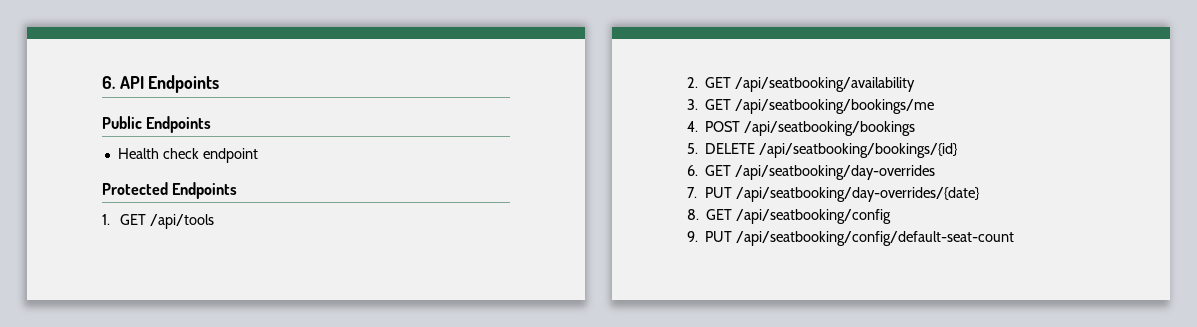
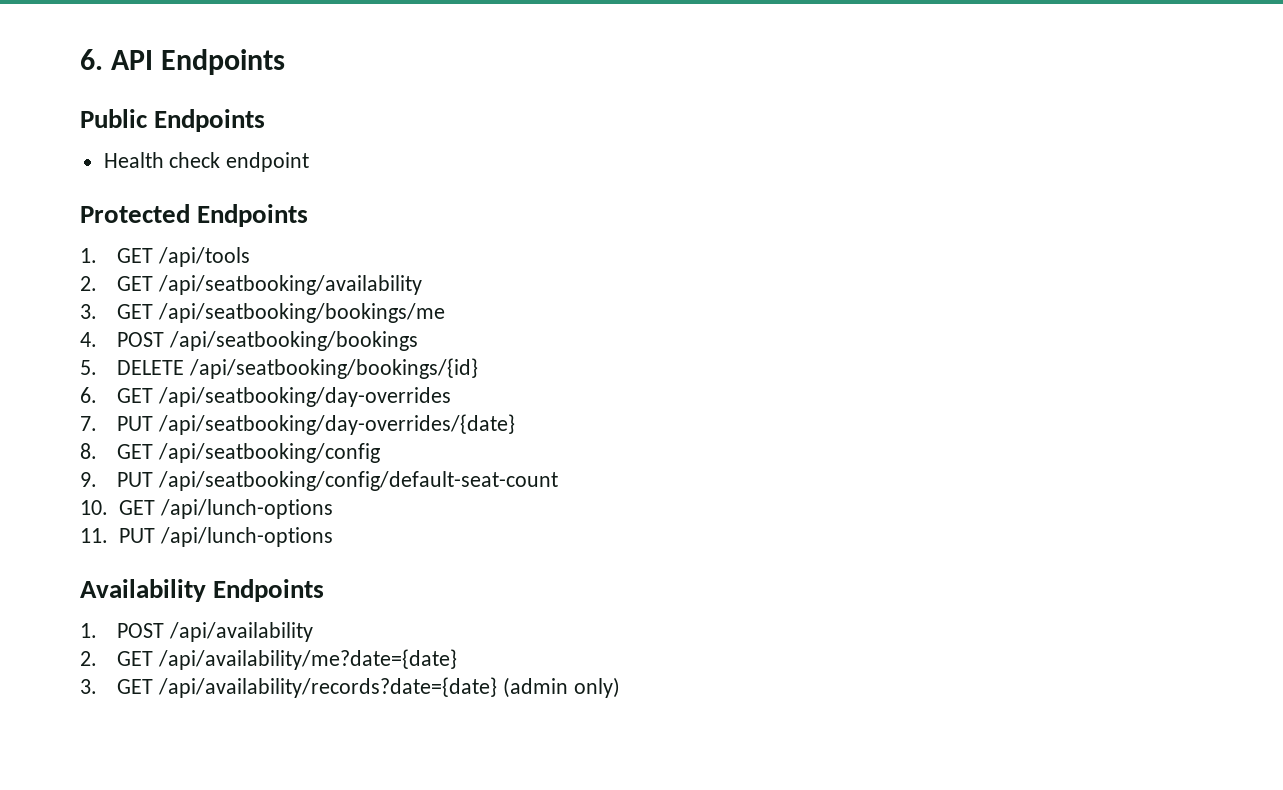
+ 10. GET /api/lunch-options
+ 11. PUT /api/lunch-options
+ Availability Endpoints
+ 1. POST /api/availability
+ 2. GET /api/availability/me?date={date}
+ 3. GET /api/availability/records?date={date} (admin only)

